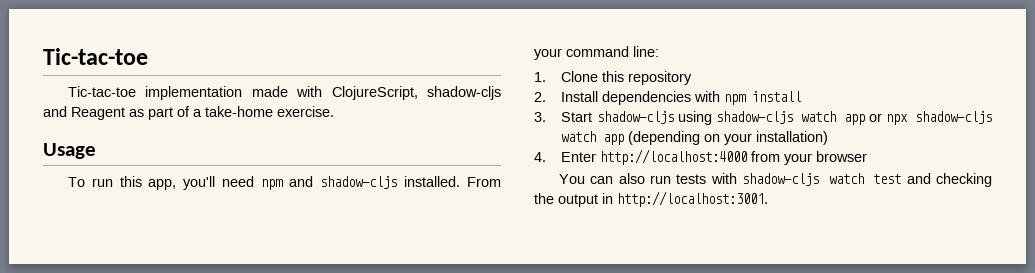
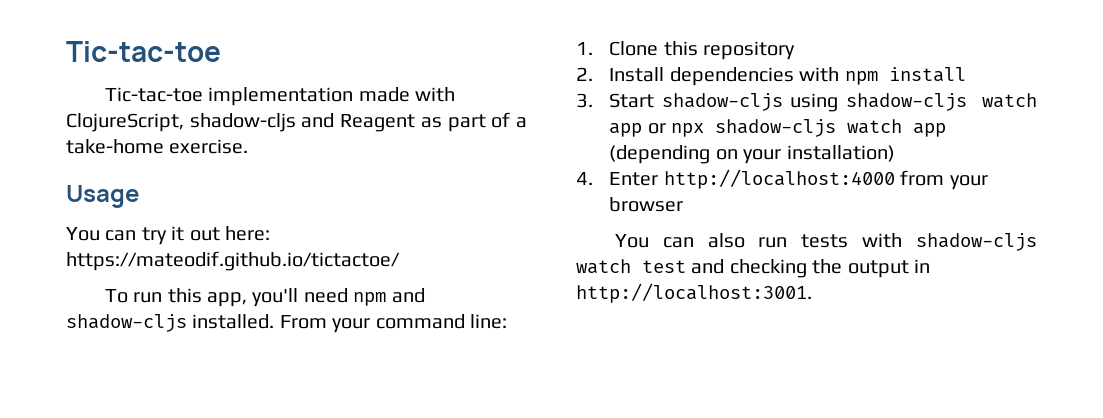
+ You can try it out here: https://mateodif.github.io/tictactoe/

